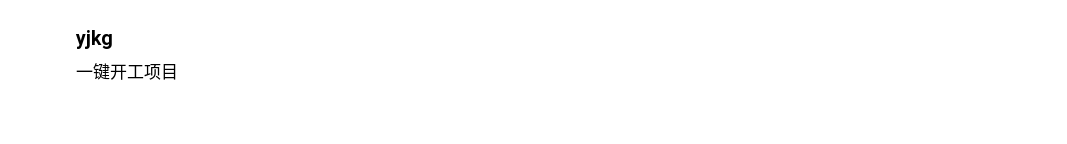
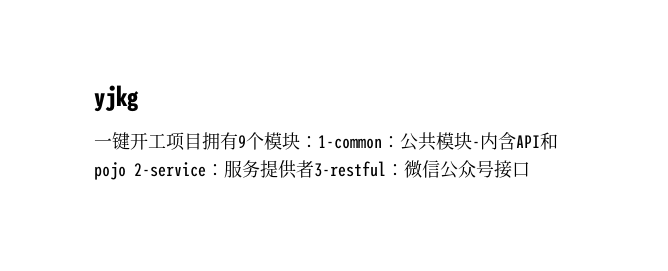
- 一键开工项目
+ 一键开工项目拥有9个模块：1-common：公共模块-内含API和pojo 2-service：服务提供者3-restful：微信公众号接口

